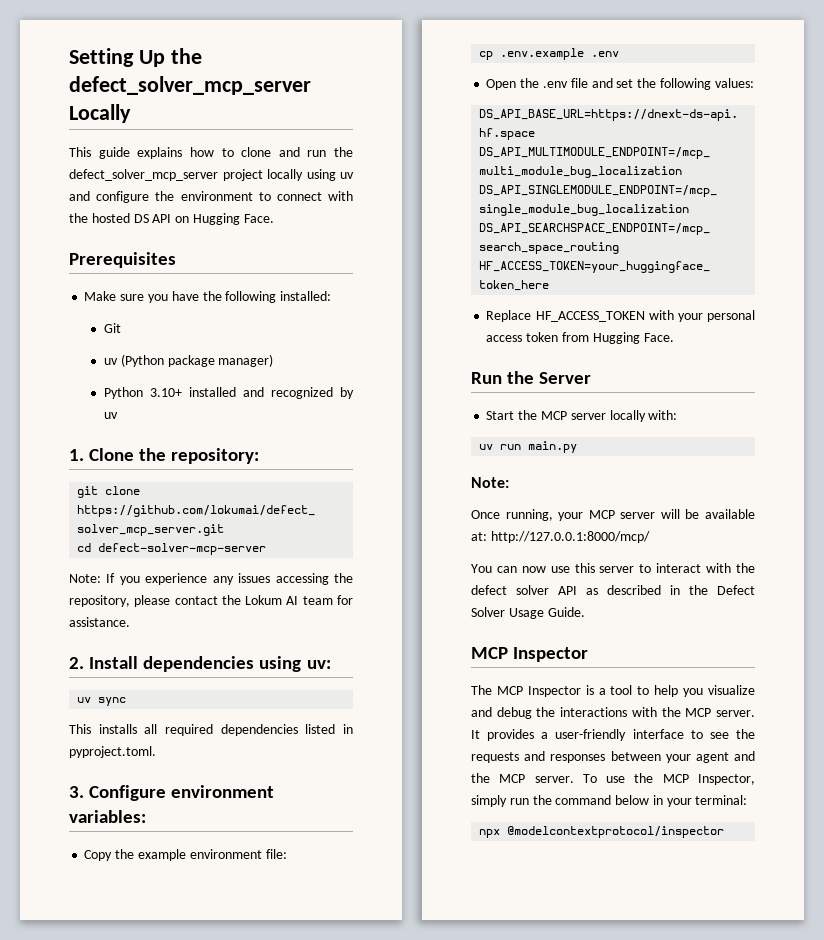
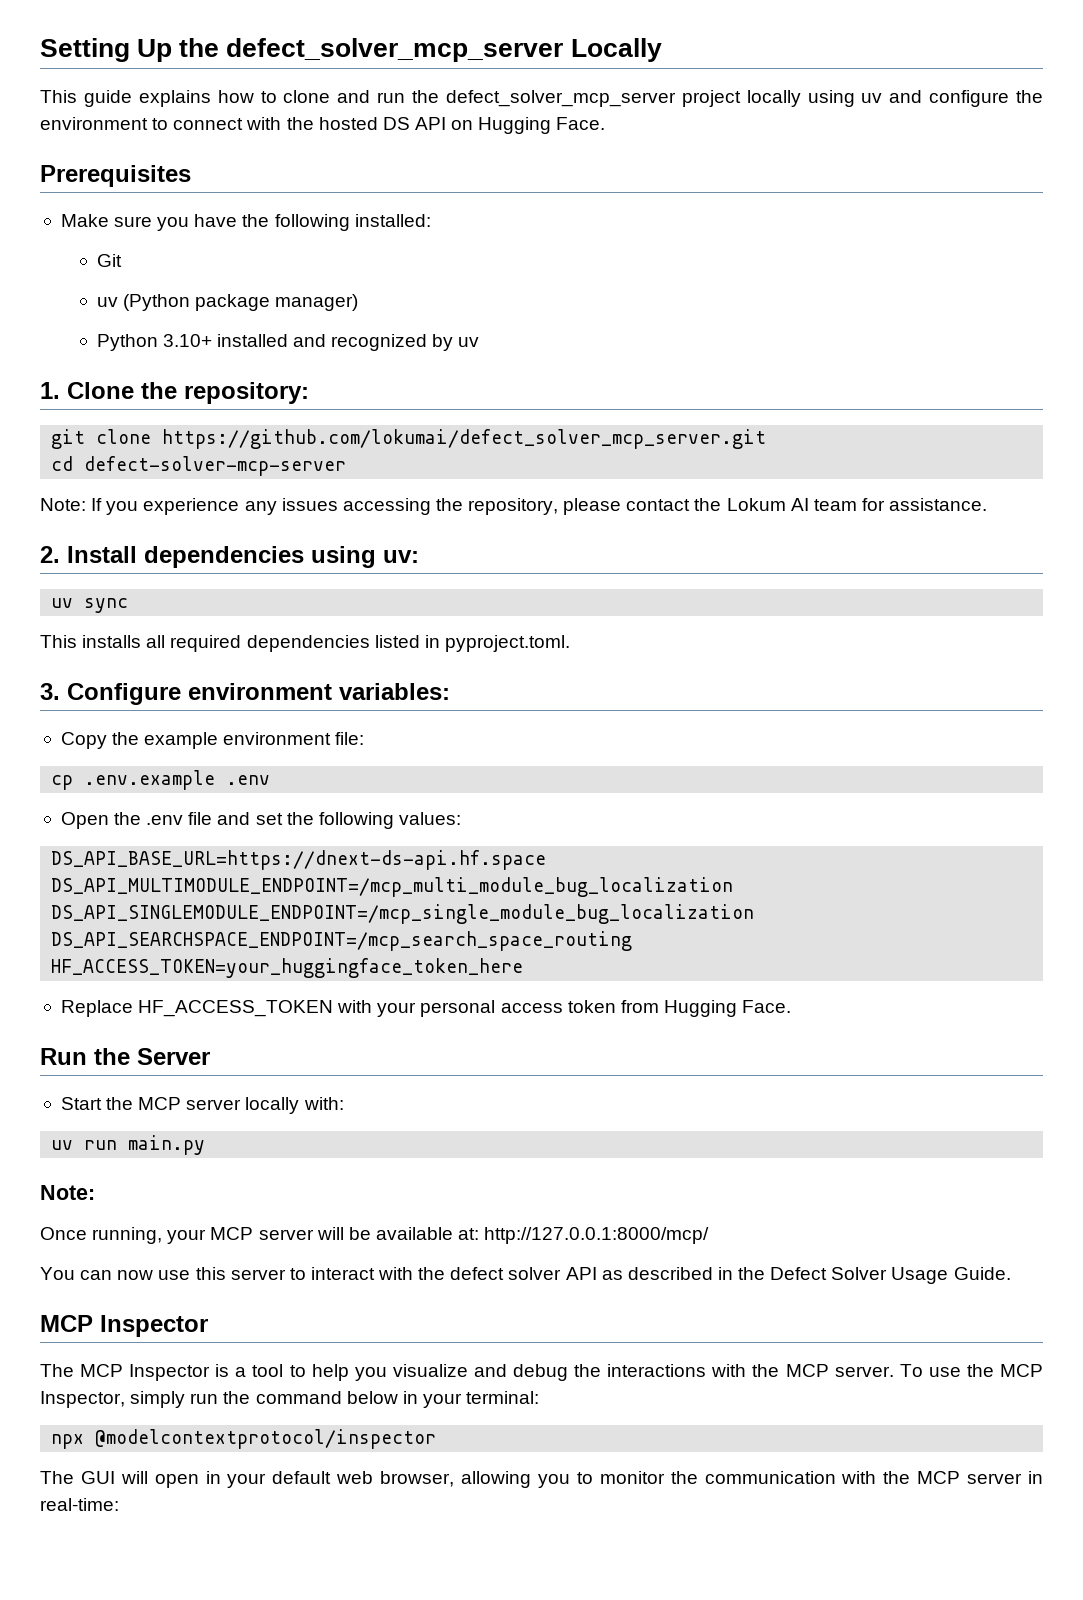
- It provides a user-friendly interface to see the requests and responses between your agent and the MCP server.
+ The GUI will open in your default web browser, allowing you to monitor the communication with the MCP server in real-time:

